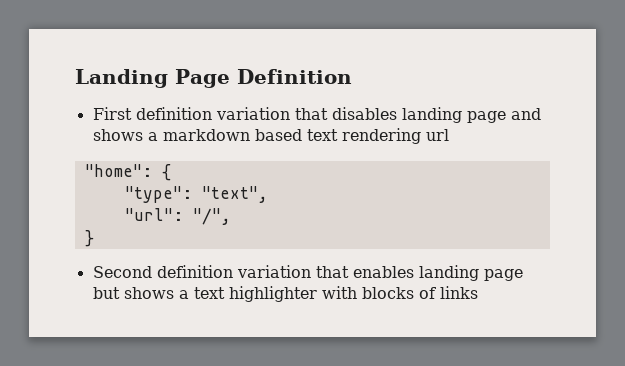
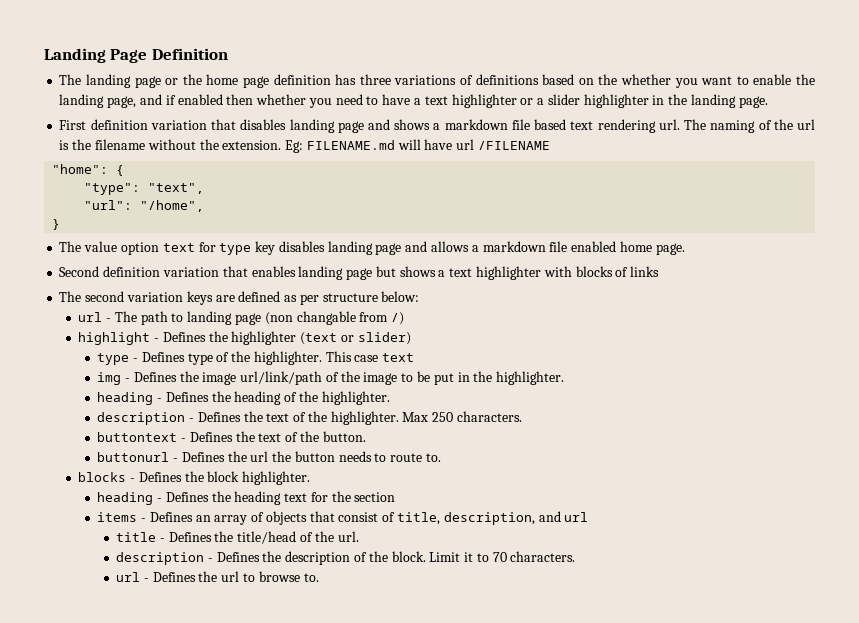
+ The landing page or the home page definition has three variations of definitions based on the whether you want to enable the landing page, and if enabled then whether you need to have a text highlighter or a slider highlighter in the landing page.
- First definition variation that disables landing page and shows a markdown based text rendering url
+ First definition variation that disables landing page and shows a markdown file based text rendering url. The naming of the url is the filename without the extension. Eg: FILENAME.md will have url /FILENAME
- "url": "/",
+ "url": "/home",
+ The value option text for type key disables landing page and allows a markdown file enabled home page.
+ The second variation keys are defined as per structure below:
+ url - The path to landing page (non changable from /)
+ highlight - Defines the highlighter (text or slider)
+ type - Defines type of the highlighter. This case text
+ img - Defines the image url/link/path of the image to be put in the highlighter.
+ heading - Defines the heading of the highlighter.
+ description - Defines the text of the highlighter. Max 250 characters.
+ buttontext - Defines the text of the button.
+ buttonurl - Defines the url the button needs to route to.
+ blocks - Defines the block highlighter.
+ heading - Defines the heading text for the section
+ items - Defines an array of objects that consist of title, description, and url
+ title - Defines the title/head of the url.
+ description - Defines the description of the block. Limit it to 70 characters.
+ url - Defines the url to browse to.

